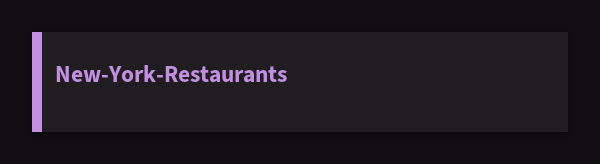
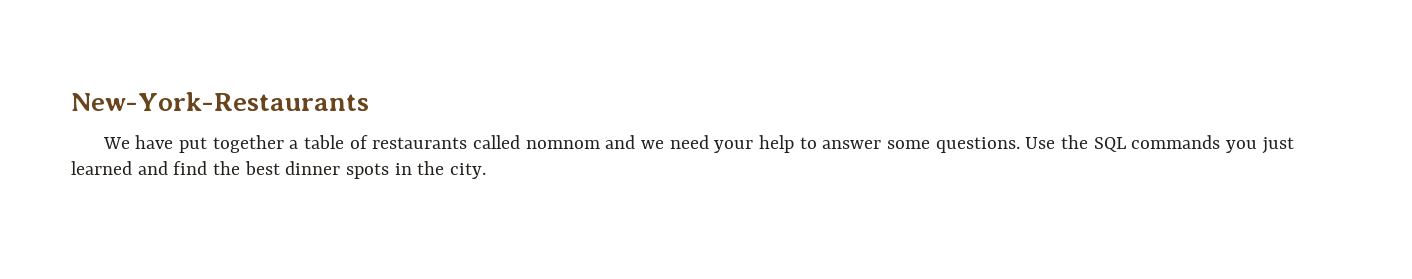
+ We have put together a table of restaurants called nomnom and we need your help to answer some questions. Use the SQL commands you just learned and find the best dinner spots in the city.

